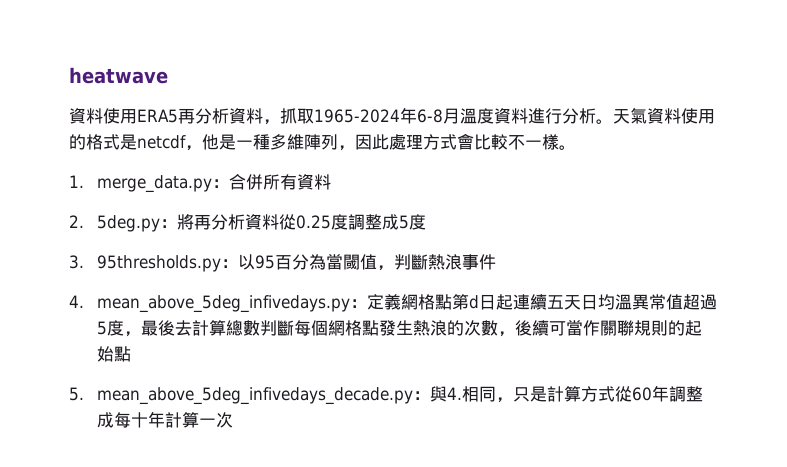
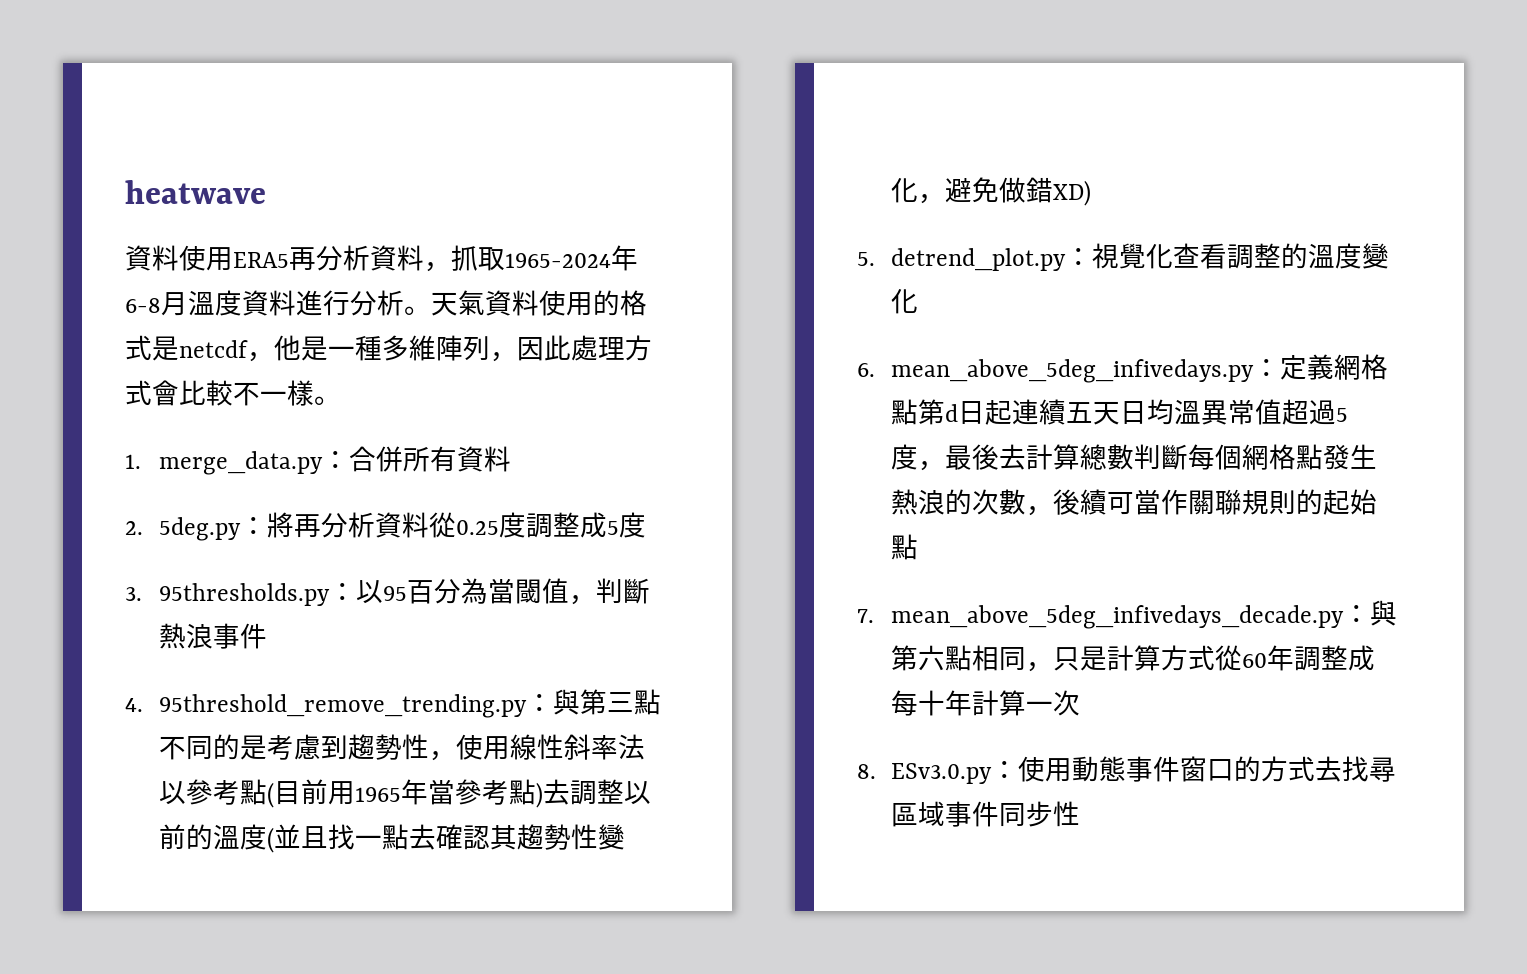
- 4. mean_above_5deg_infivedays.py：定義網格點第d日起連續五天日均溫異常值超過5度，最後去計算總數判斷每個網格點發生熱浪的次數，後續可當作關聯規則的起始點
+ 4. 95threshold_remove_trending.py：與第三點不同的是考慮到趨勢性，使用線性斜率法以參考點(目前用1965年當參考點)去調整以前的溫度(並且找一點去確認其趨勢性變化，避免做錯XD)
+ 5. detrend_plot.py：視覺化查看調整的溫度變化
+ 6. mean_above_5deg_infivedays.py：定義網格點第d日起連續五天日均溫異常值超過5度，最後去計算總數判斷每個網格點發生熱浪的次數，後續可當作關聯規則的起始點
- 5. mean_above_5deg_infivedays_decade.py：與4.相同，只是計算方式從60年調整成每十年計算一次
+ 7. mean_above_5deg_infivedays_decade.py：與第六點相同，只是計算方式從60年調整成每十年計算一次
+ 8. ESv3.0.py：使用動態事件窗口的方式去找尋區域事件同步性

